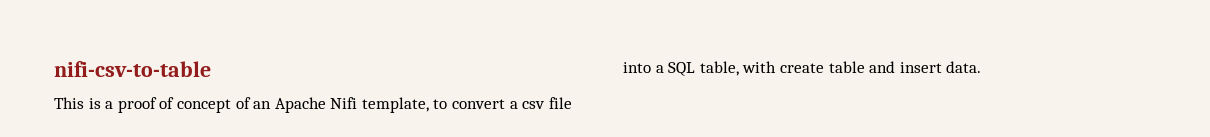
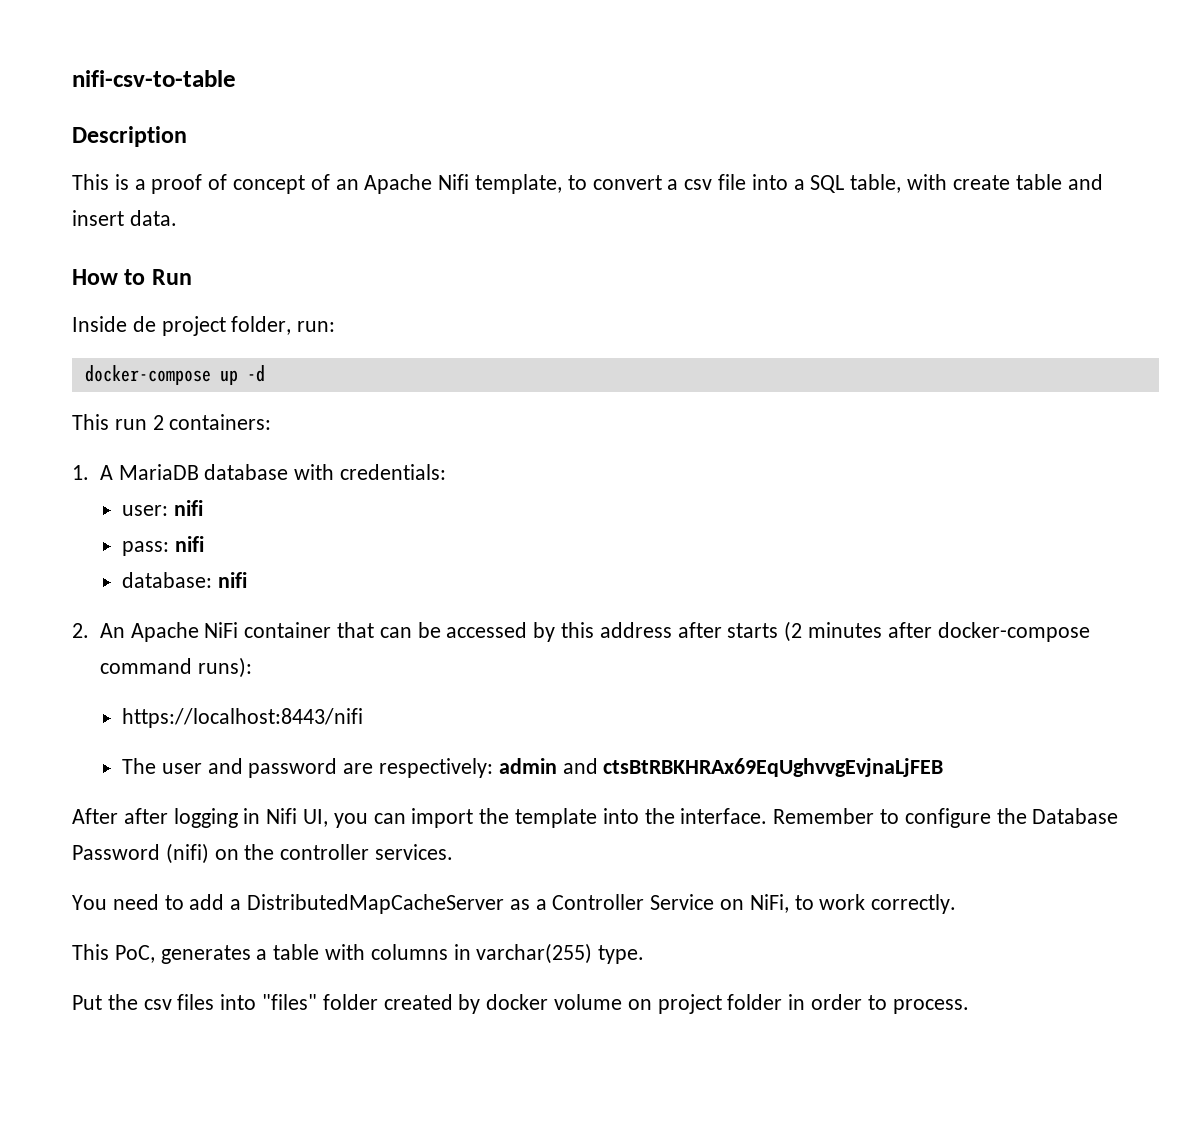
+ Description
+ How to Run
+ Inside de project folder, run:
+ docker-compose up -d
+ This run 2 containers:
+ 1. A MariaDB database with credentials:
+ user: nifi
+ pass: nifi
+ database: nifi
+ 2. An Apache NiFi container that can be accessed by this address after starts (2 minutes after docker-compose command runs):
+ https://localhost:8443/nifi
+ The user and password are respectively: admin and ctsBtRBKHRAx69EqUghvvgEvjnaLjFEB
+ After after logging in Nifi UI, you can import the template into the interface. Remember to configure the Database Password (nifi) on the controller services.
+ You need to add a DistributedMapCacheServer as a Controller Service on NiFi, to work correctly.
+ This PoC, generates a table with columns in varchar(255) type.
+ Put the csv files into "files" folder created by docker volume on project folder in order to process.

